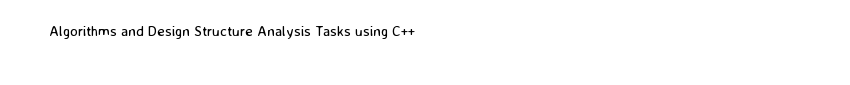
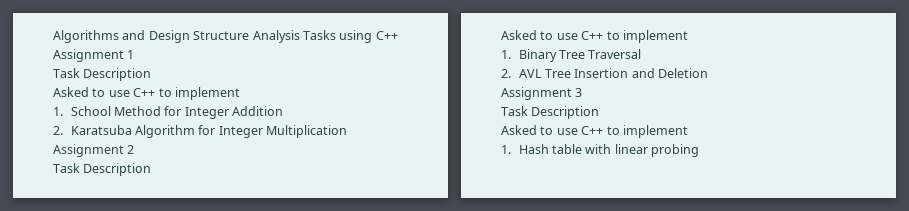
+ Assignment 1
+ Task Description
+ Asked to use C++ to implement
+ 1. School Method for Integer Addition
+ 2. Karatsuba Algorithm for Integer Multiplication
+ Assignment 2
+ Task Description
+ Asked to use C++ to implement
+ 1. Binary Tree Traversal
+ 2. AVL Tree Insertion and Deletion
+ Assignment 3
+ Task Description
+ Asked to use C++ to implement
+ 1. Hash table with linear probing

